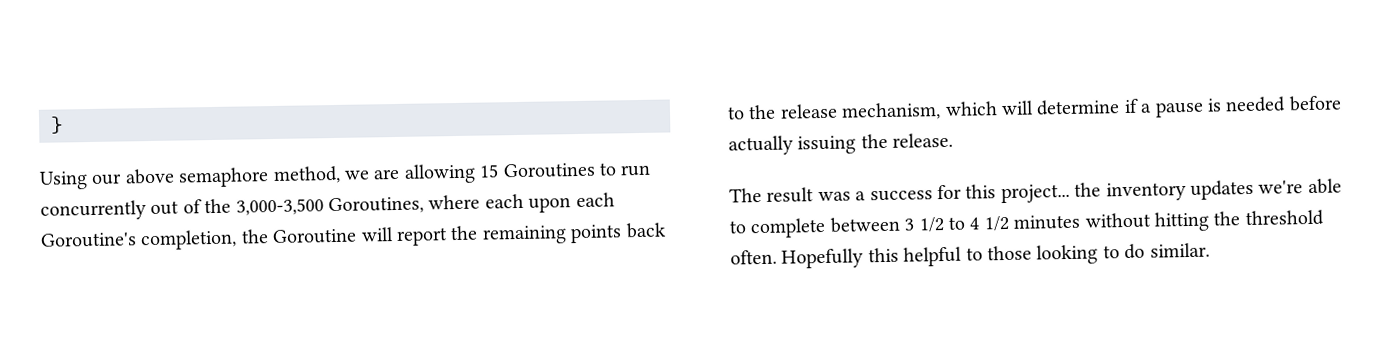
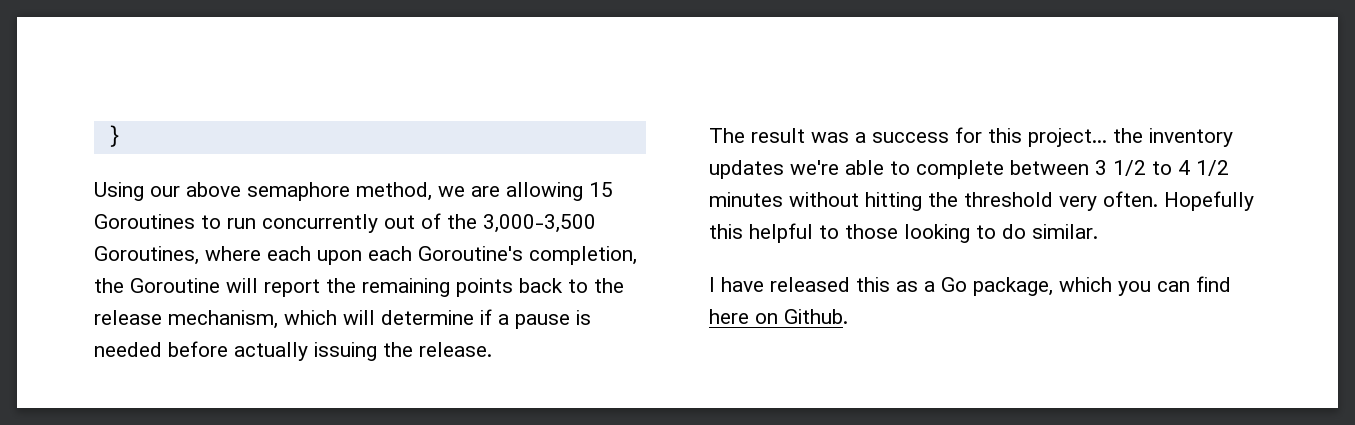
- The result was a success for this project... the inventory updates we're able to complete between 3 1/2 to 4 1/2 minutes without hitting the threshold often.
+ The result was a success for this project... the inventory updates we're able to complete between 3 1/2 to 4 1/2 minutes without hitting the threshold very often.
+ I have released this as a Go package, which you can find here on Github.

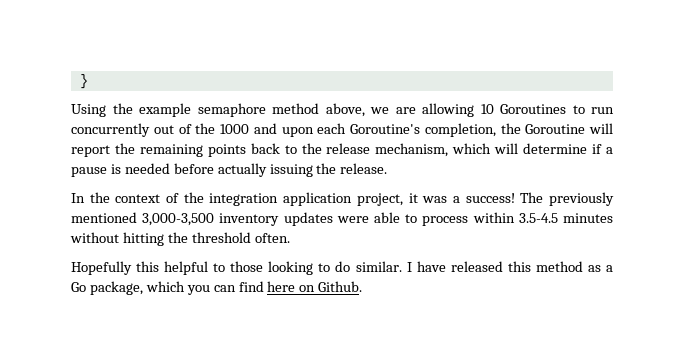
- Using our above semaphore method, we are allowing 15 Goroutines to run concurrently out of the 3,000-3,500 Goroutines, where each upon each Goroutine's completion, the Goroutine will report the remaining points back to the release mechanism, which will determine if a pause is needed before actually issuing the release.
+ Using the example semaphore method above, we are allowing 10 Goroutines to run concurrently out of the 1000 and upon each Goroutine's completion, the Goroutine will report the remaining points back to the release mechanism, which will determine if a pause is needed before actually issuing the release.
- The result was a success for this project... the inventory updates we're able to complete between 3 1/2 to 4 1/2 minutes without hitting the threshold very often. Hopefully this helpful to those looking to do similar.
- I have released this as a Go package, which you can find here on Github.
+ In the context of the integration application project, it was a success! The previously mentioned 3,000-3,500 inventory updates were able to process within 3.5-4.5 minutes without hitting the threshold often.
+ Hopefully this helpful to those looking to do similar. I have released this method as a Go package, which you can find here on Github.

